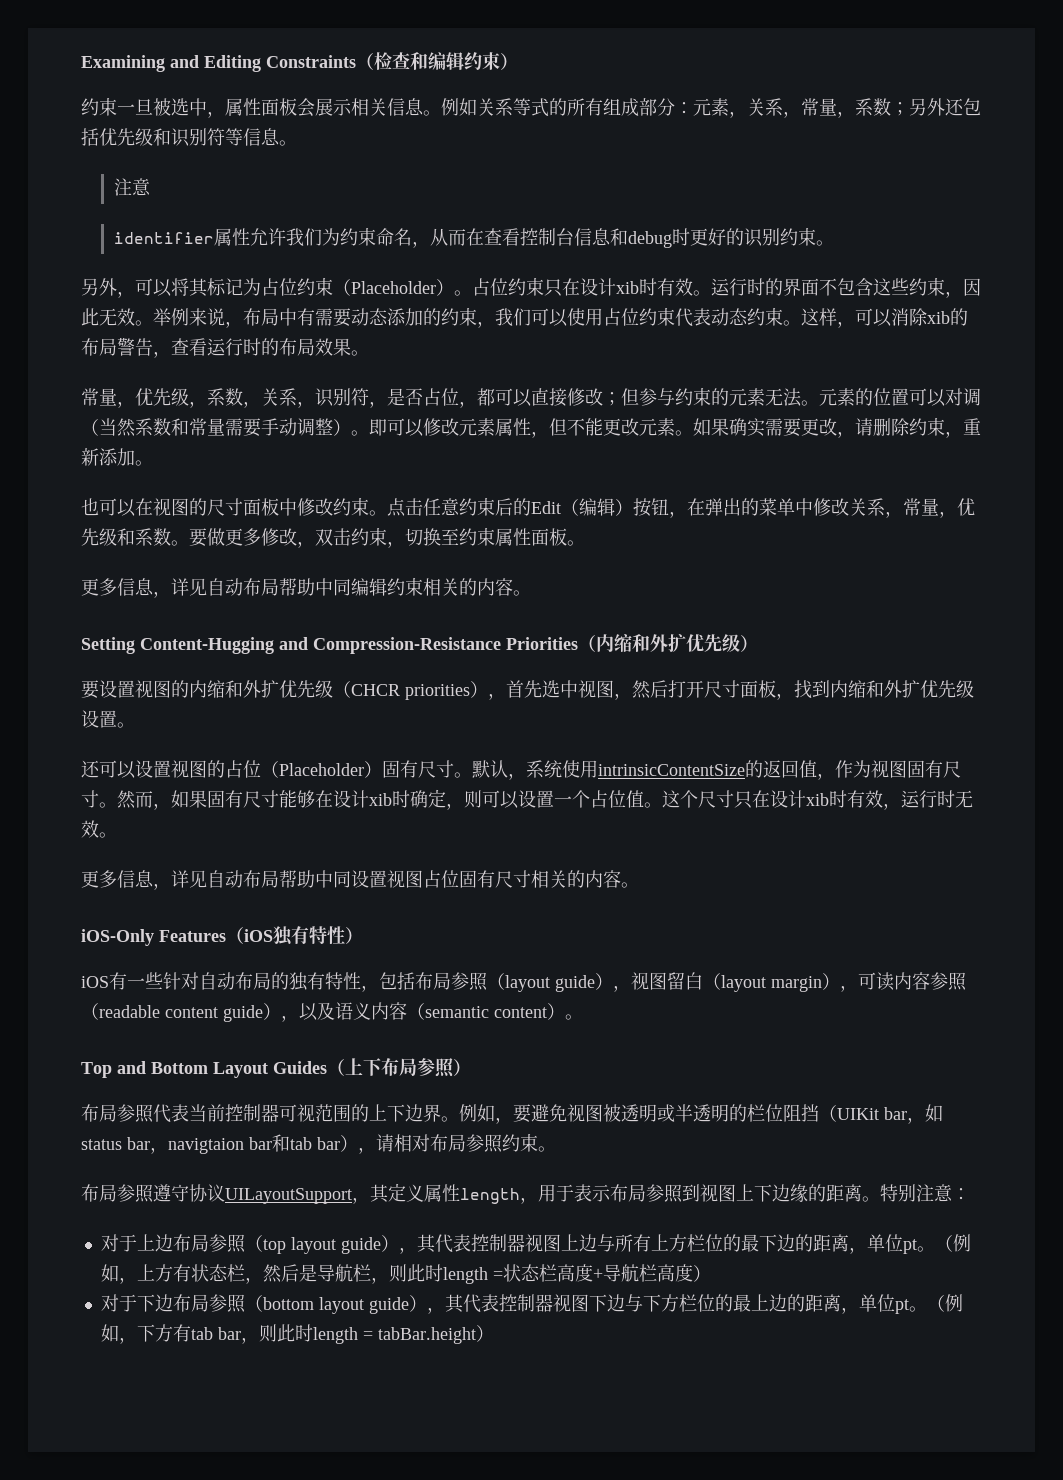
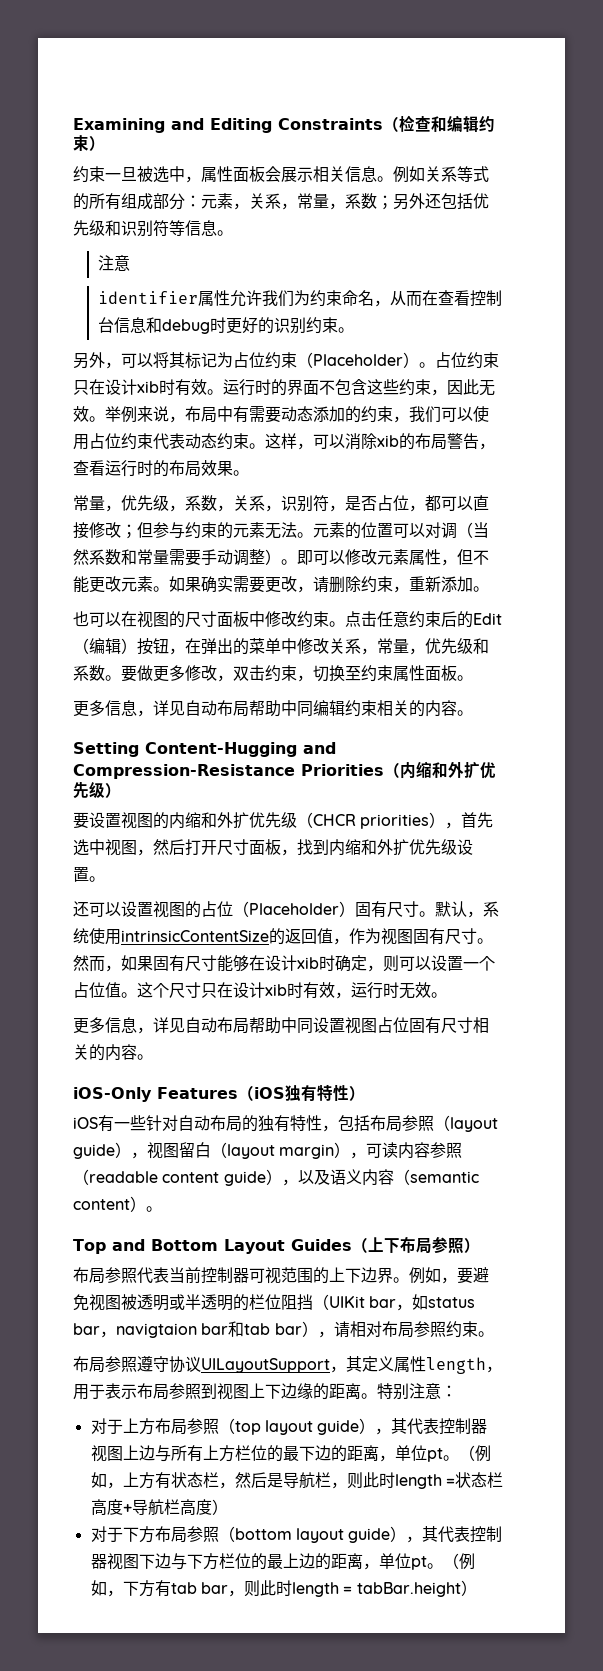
- 对于上边布局参照（top layout guide），其代表控制器视图上边与所有上方栏位的最下边的距离，单位pt。
+ 对于上方布局参照（top layout guide），其代表控制器视图上边与所有上方栏位的最下边的距离，单位pt。
- 对于下边布局参照（bottom layout guide），其代表控制器视图下边与下方栏位的最上边的距离，单位pt。
+ 对于下方布局参照（bottom layout guide），其代表控制器视图下边与下方栏位的最上边的距离，单位pt。

